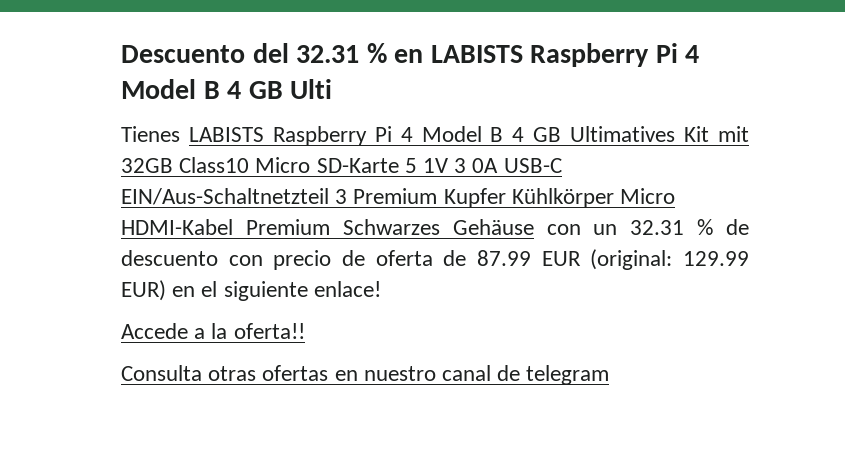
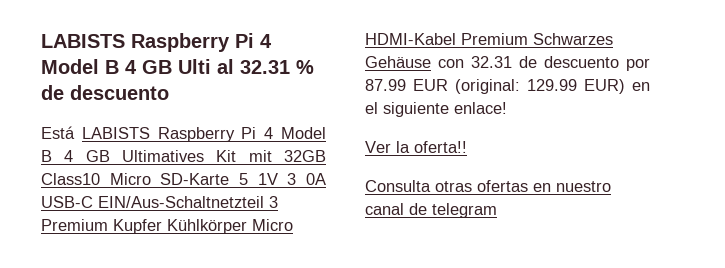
- Descuento del 32.31 % en LABISTS Raspberry Pi 4 Model B 4 GB Ulti
- Tienes LABISTS Raspberry Pi 4 Model B 4 GB Ultimatives Kit mit 32GB Class10 Micro SD-Karte 5 1V 3 0A USB-C EIN/Aus-Schaltnetzteil 3 Premium Kupfer Kühlkörper Micro HDMI-Kabel Premium Schwarzes Gehäuse con un 32.31 % de descuento con precio de oferta de 87.99 EUR (original: 129.99 EUR) en el siguiente enlace!
+ LABISTS Raspberry Pi 4 Model B 4 GB Ulti al 32.31 % de descuento
+ Está LABISTS Raspberry Pi 4 Model B 4 GB Ultimatives Kit mit 32GB Class10 Micro SD-Karte 5 1V 3 0A USB-C EIN/Aus-Schaltnetzteil 3 Premium Kupfer Kühlkörper Micro HDMI-Kabel Premium Schwarzes Gehäuse con 32.31 de descuento por 87.99 EUR (original: 129.99 EUR) en el siguiente enlace!
- Accede a la oferta!!
+ Ver la oferta!!

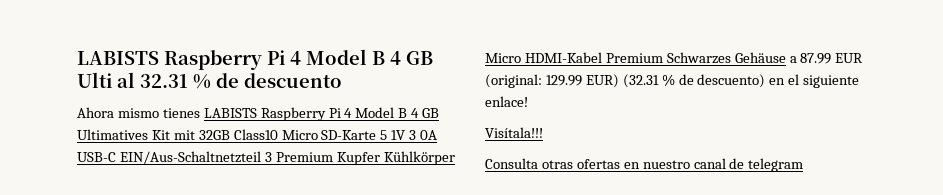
- Está LABISTS Raspberry Pi 4 Model B 4 GB Ultimatives Kit mit 32GB Class10 Micro SD-Karte 5 1V 3 0A USB-C EIN/Aus-Schaltnetzteil 3 Premium Kupfer Kühlkörper Micro HDMI-Kabel Premium Schwarzes Gehäuse con 32.31 de descuento por 87.99 EUR (original: 129.99 EUR) en el siguiente enlace!
+ Ahora mismo tienes LABISTS Raspberry Pi 4 Model B 4 GB Ultimatives Kit mit 32GB Class10 Micro SD-Karte 5 1V 3 0A USB-C EIN/Aus-Schaltnetzteil 3 Premium Kupfer Kühlkörper Micro HDMI-Kabel Premium Schwarzes Gehäuse a 87.99 EUR (original: 129.99 EUR) (32.31 % de descuento) en el siguiente enlace!
- Ver la oferta!!
+ Visítala!!!

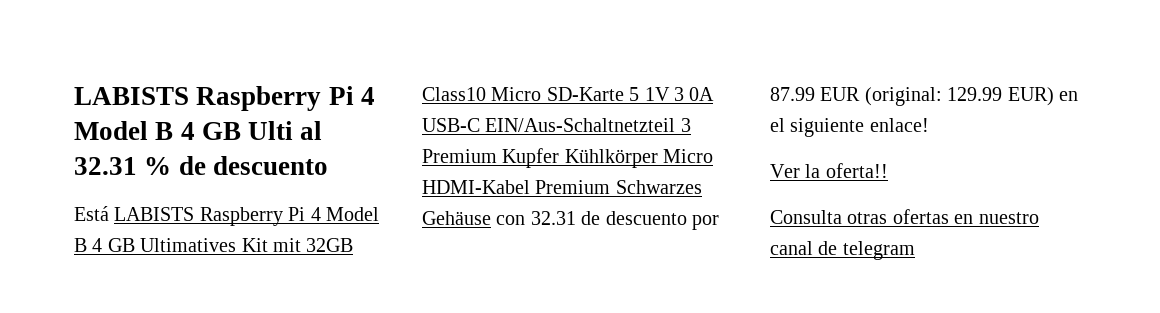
- Ahora mismo tienes LABISTS Raspberry Pi 4 Model B 4 GB Ultimatives Kit mit 32GB Class10 Micro SD-Karte 5 1V 3 0A USB-C EIN/Aus-Schaltnetzteil 3 Premium Kupfer Kühlkörper Micro HDMI-Kabel Premium Schwarzes Gehäuse a 87.99 EUR (original: 129.99 EUR) (32.31 % de descuento) en el siguiente enlace!
+ Está LABISTS Raspberry Pi 4 Model B 4 GB Ultimatives Kit mit 32GB Class10 Micro SD-Karte 5 1V 3 0A USB-C EIN/Aus-Schaltnetzteil 3 Premium Kupfer Kühlkörper Micro HDMI-Kabel Premium Schwarzes Gehäuse con 32.31 de descuento por 87.99 EUR (original: 129.99 EUR) en el siguiente enlace!
- Visítala!!!
+ Ver la oferta!!

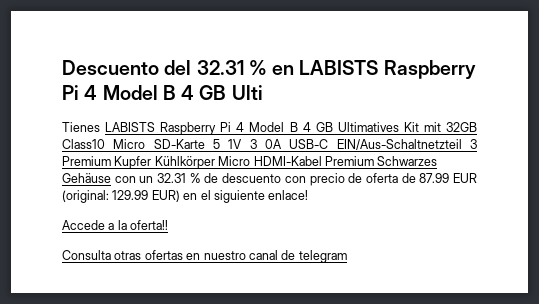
- LABISTS Raspberry Pi 4 Model B 4 GB Ulti al 32.31 % de descuento
- Está LABISTS Raspberry Pi 4 Model B 4 GB Ultimatives Kit mit 32GB Class10 Micro SD-Karte 5 1V 3 0A USB-C EIN/Aus-Schaltnetzteil 3 Premium Kupfer Kühlkörper Micro HDMI-Kabel Premium Schwarzes Gehäuse con 32.31 de descuento por 87.99 EUR (original: 129.99 EUR) en el siguiente enlace!
+ Descuento del 32.31 % en LABISTS Raspberry Pi 4 Model B 4 GB Ulti
+ Tienes LABISTS Raspberry Pi 4 Model B 4 GB Ultimatives Kit mit 32GB Class10 Micro SD-Karte 5 1V 3 0A USB-C EIN/Aus-Schaltnetzteil 3 Premium Kupfer Kühlkörper Micro HDMI-Kabel Premium Schwarzes Gehäuse con un 32.31 % de descuento con precio de oferta de 87.99 EUR (original: 129.99 EUR) en el siguiente enlace!
- Ver la oferta!!
+ Accede a la oferta!!

